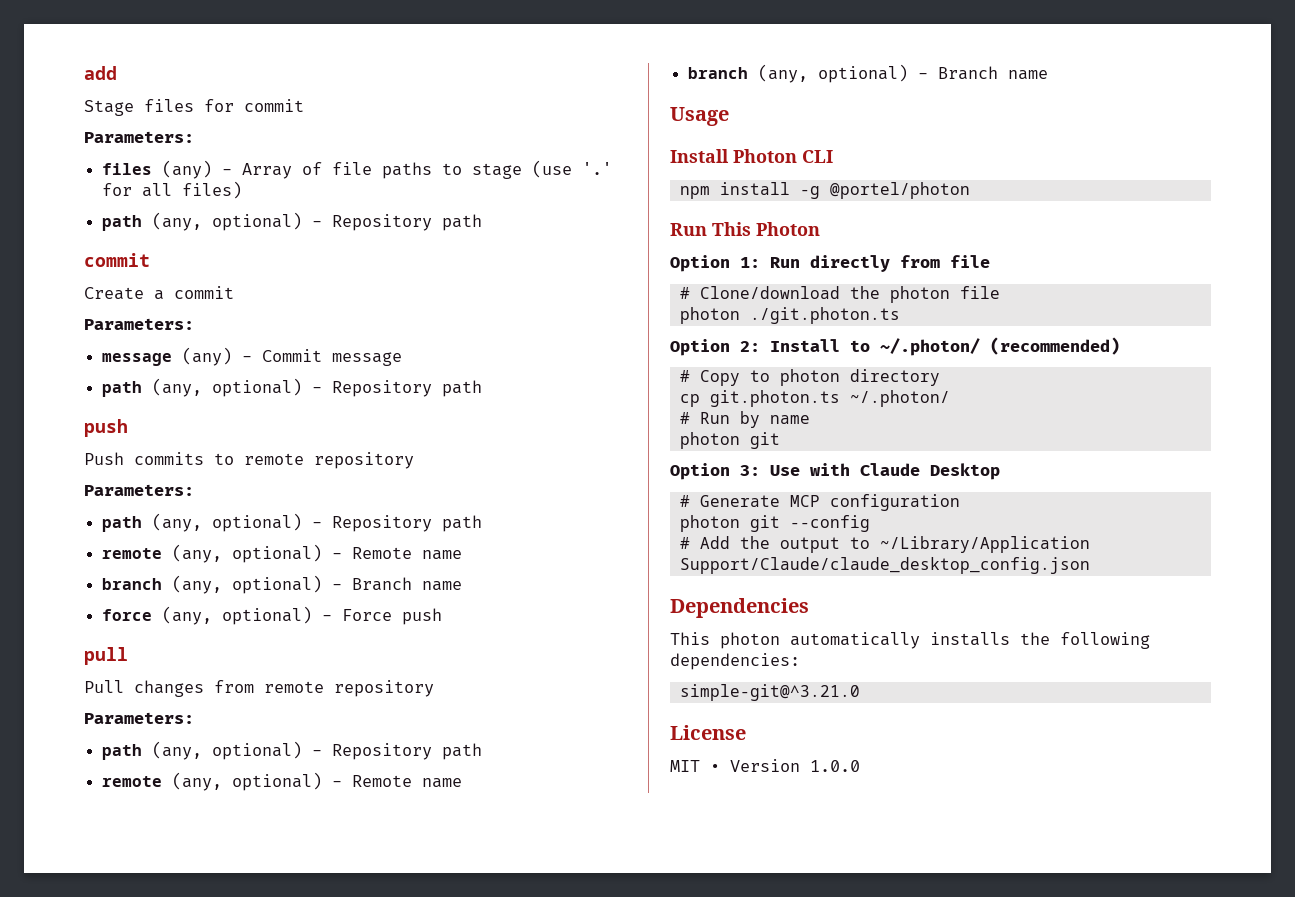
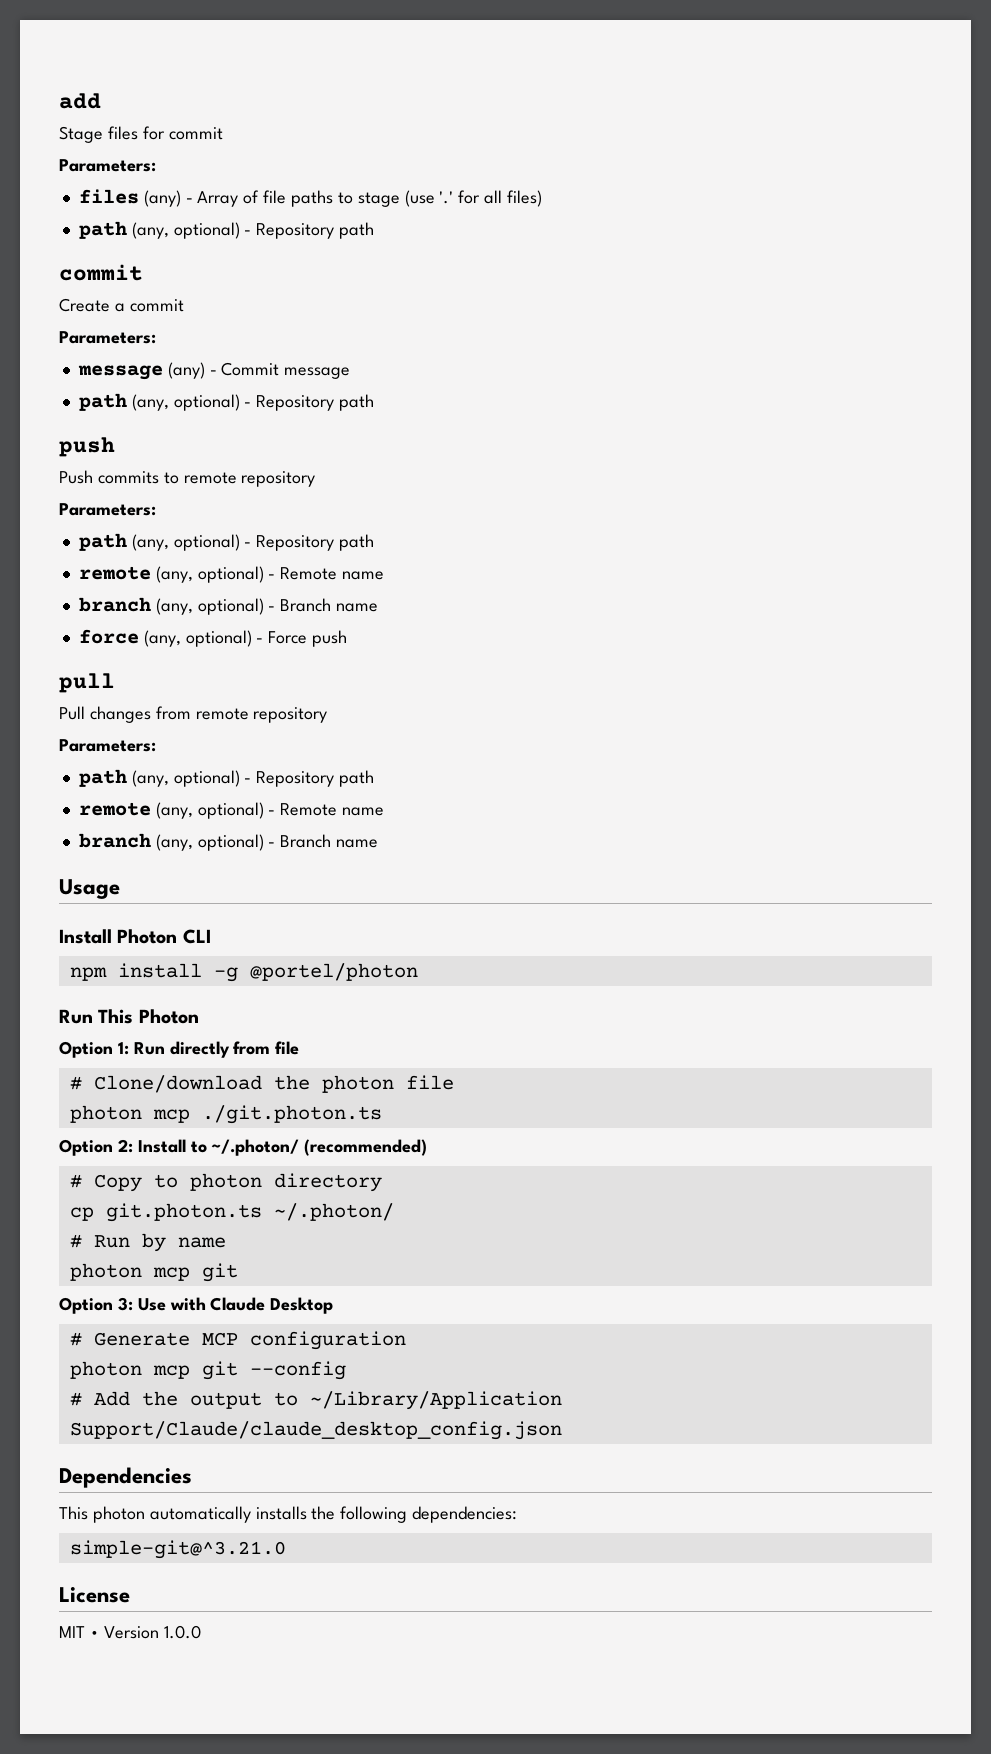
- photon ./git.photon.ts
+ photon mcp ./git.photon.ts
  # Run by name
- photon git
+ photon mcp git
- photon git --config
+ photon mcp git --config

